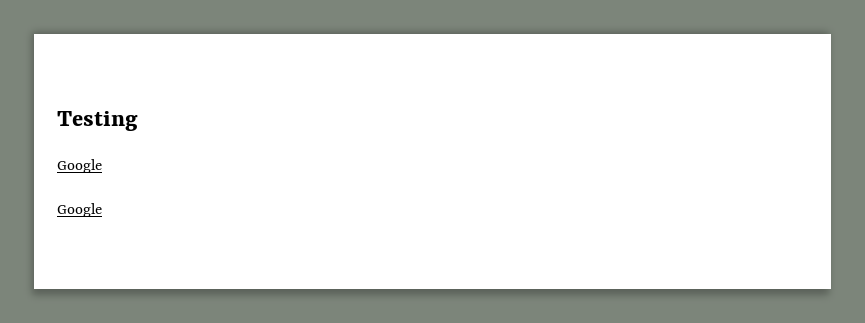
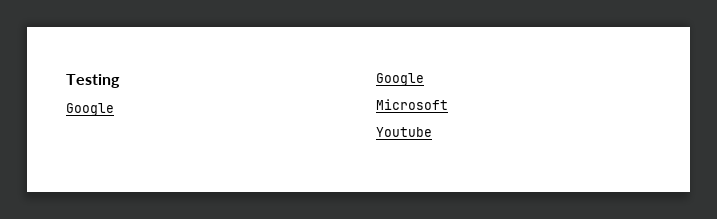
+ Microsoft
+ Youtube

